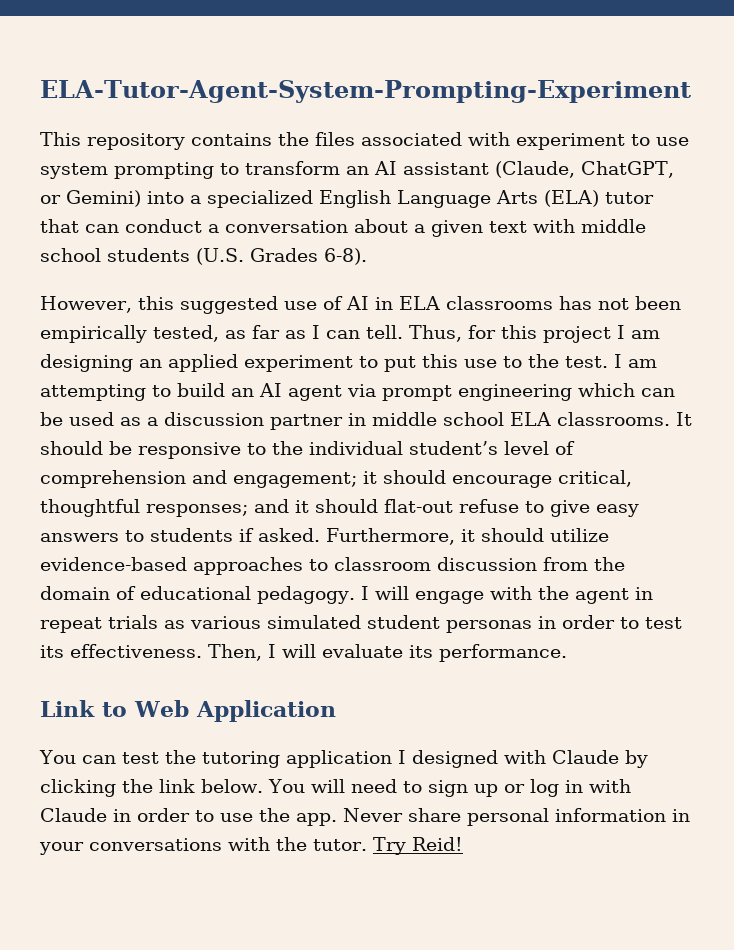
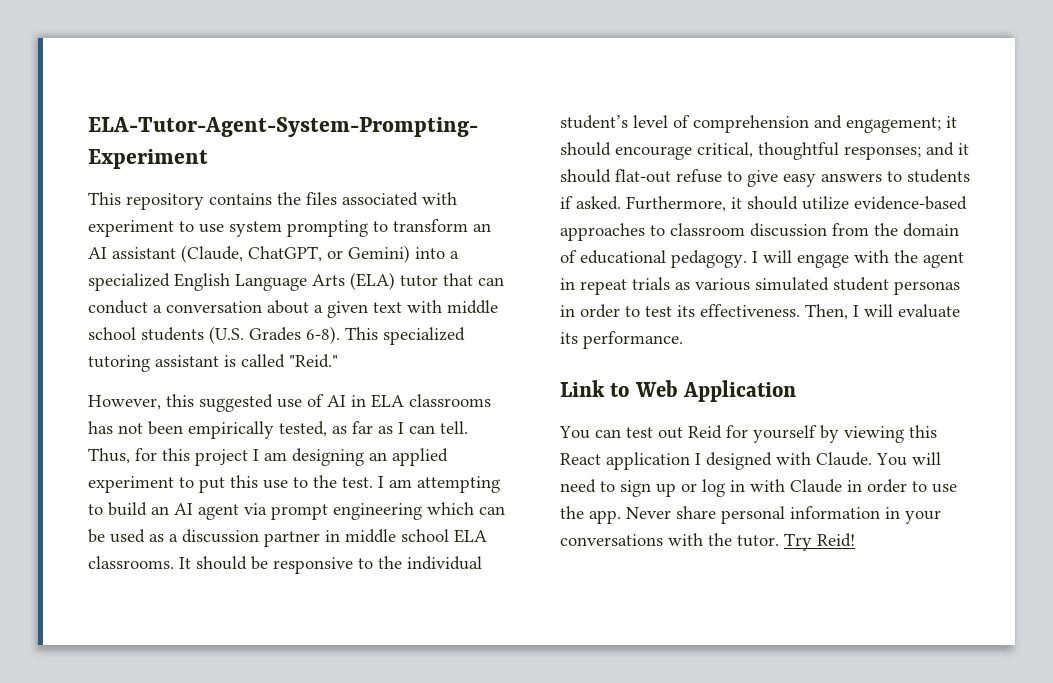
+ This specialized tutoring assistant is called "Reid."
- You can test the tutoring application I designed with Claude by clicking the link below.
+ You can test out Reid for yourself by viewing this React application I designed with Claude.

